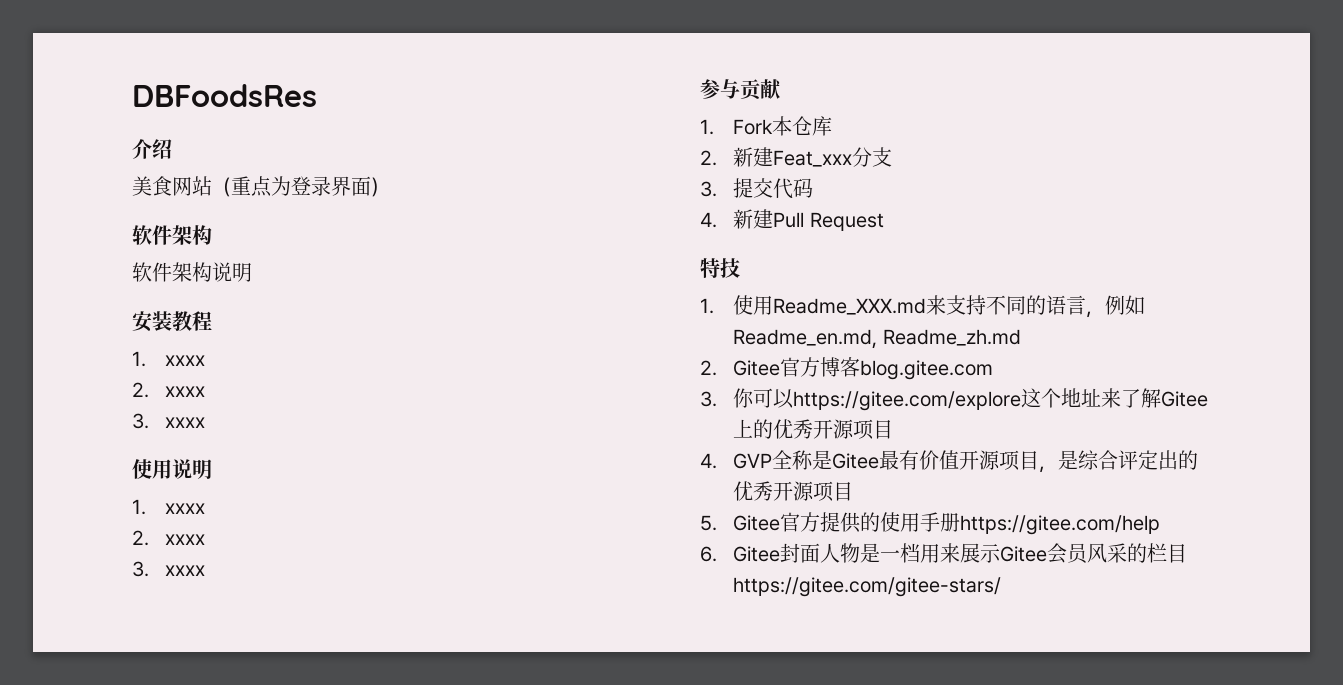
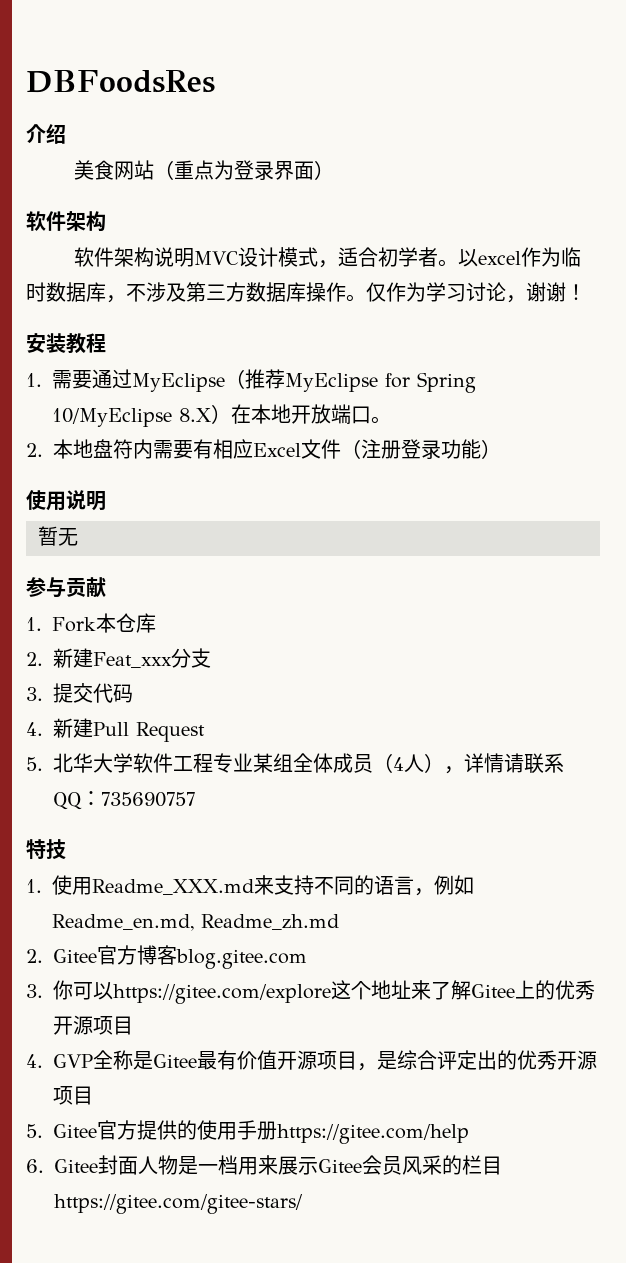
- 软件架构说明
+ 软件架构说明MVC设计模式，适合初学者。以excel作为临时数据库，不涉及第三方数据库操作。仅作为学习讨论，谢谢！
  安装教程
- 1. xxxx
- 2. xxxx
- 3. xxxx
+ 1.需要通过MyEclipse（推荐MyEclipse for Spring 10/MyEclipse 8.X）在本地开放端口。
+ 2.本地盘符内需要有相应Excel文件（注册登录功能）
  使用说明
- 1. xxxx
- 2. xxxx
- 3. xxxx
+ 暂无
+ 5.北华大学软件工程专业某组全体成员（4人），详情请联系QQ：735690757

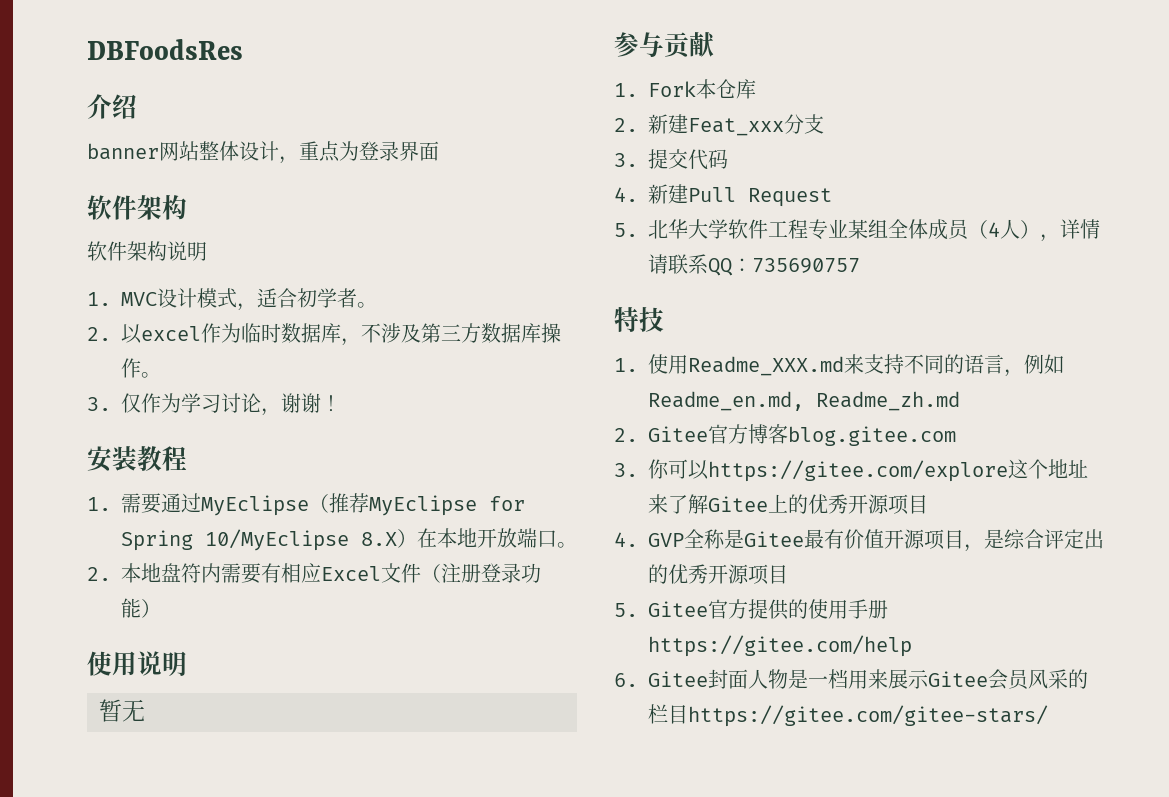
- 美食网站（重点为登录界面）
+ banner网站整体设计，重点为登录界面
- 软件架构说明MVC设计模式，适合初学者。以excel作为临时数据库，不涉及第三方数据库操作。仅作为学习讨论，谢谢！
+ 软件架构说明
+ 1. MVC设计模式，适合初学者。
+ 2.以excel作为临时数据库，不涉及第三方数据库操作。
+ 3.仅作为学习讨论，谢谢！

